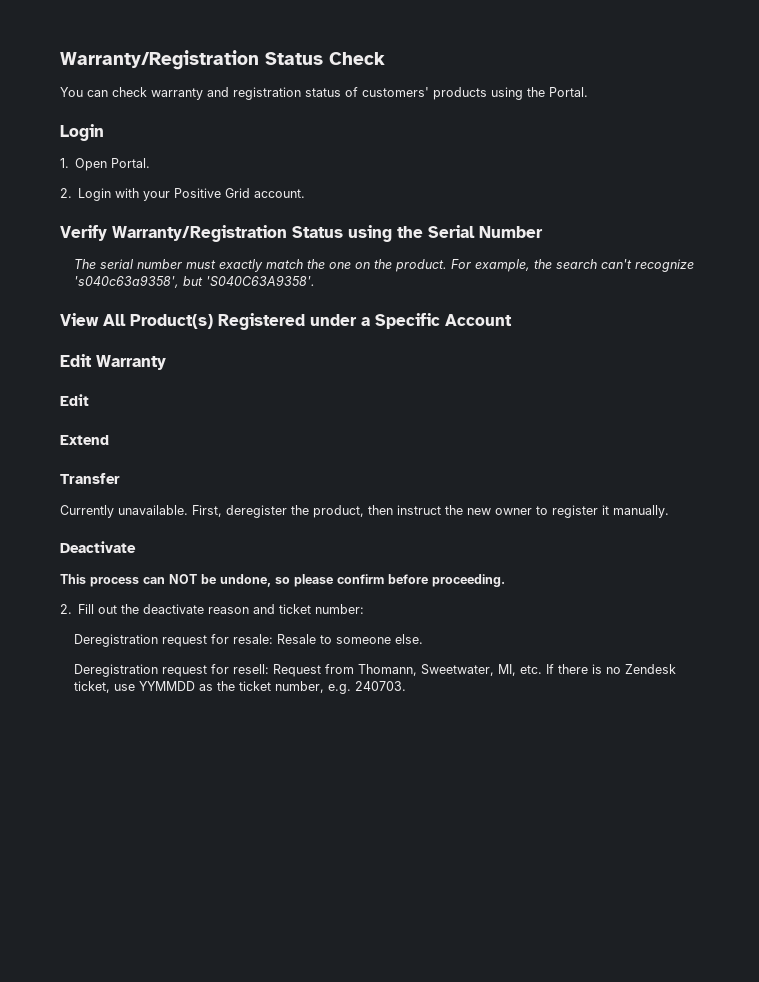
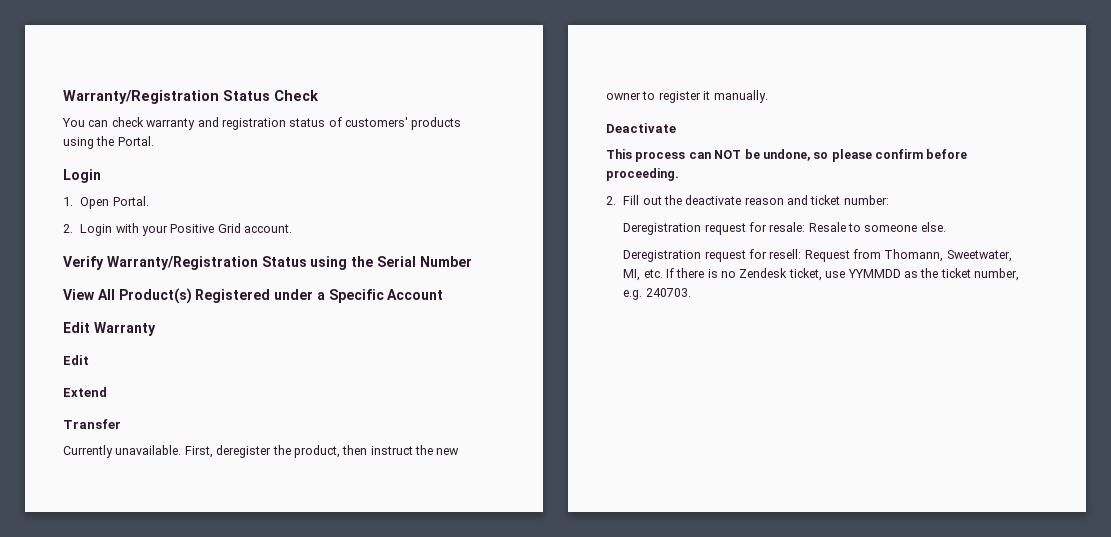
- The serial number must exactly match the one on the product. For example, the search can't recognize 's040c63a9358', but 'S040C63A9358'.

